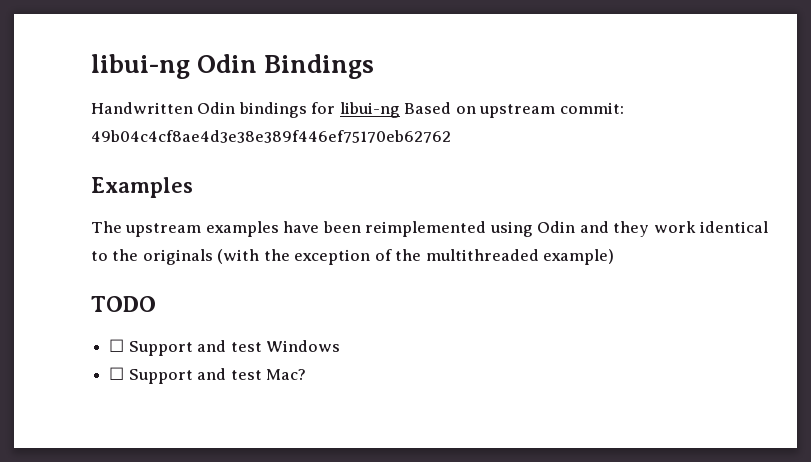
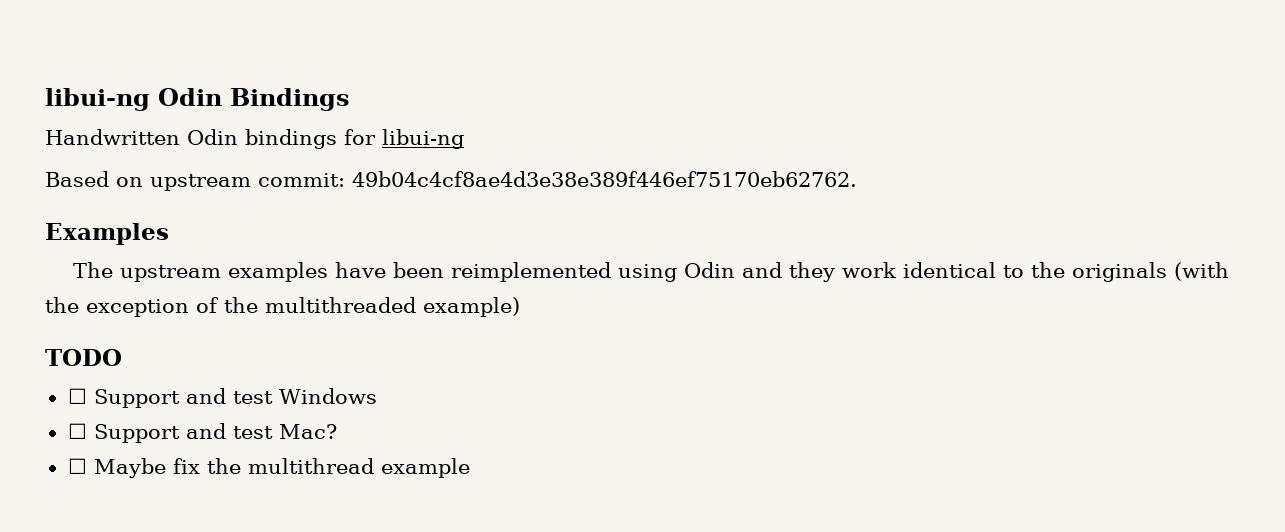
- Handwritten Odin bindings for libui-ng Based on upstream commit: 49b04c4cf8ae4d3e38e389f446ef75170eb62762
+ Handwritten Odin bindings for libui-ng
+ Based on upstream commit: 49b04c4cf8ae4d3e38e389f446ef75170eb62762.
+ ☐ Maybe fix the multithread example

